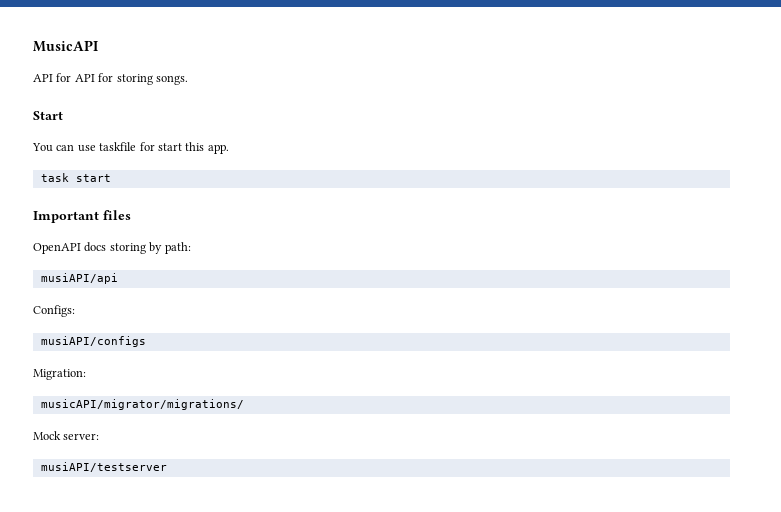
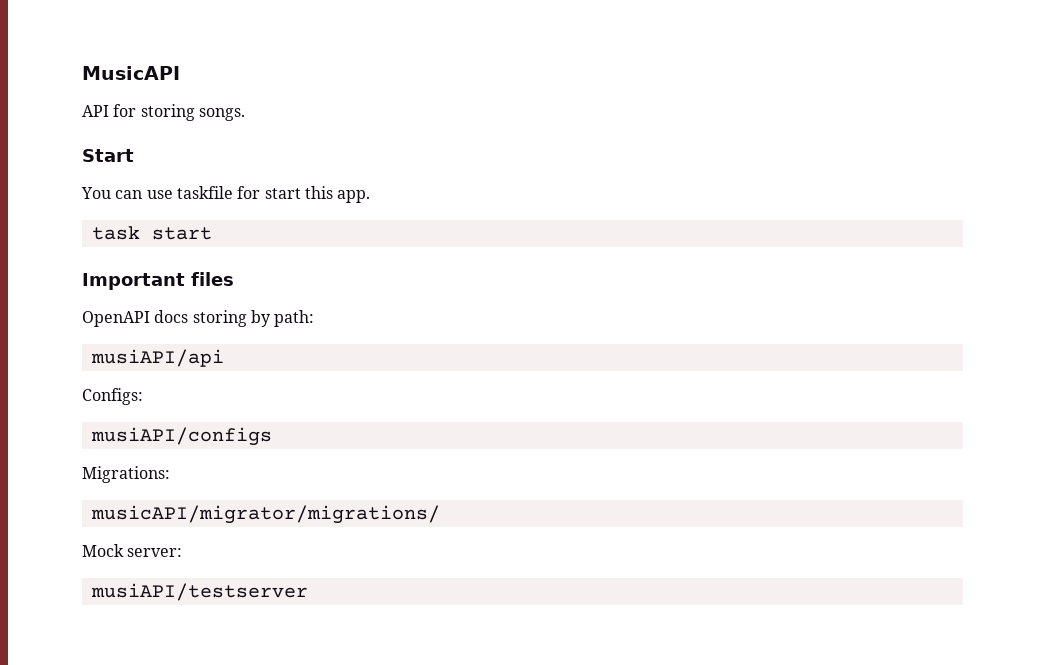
- API for API for storing songs.
+ API for storing songs.
- Migration:
+ Migrations:

